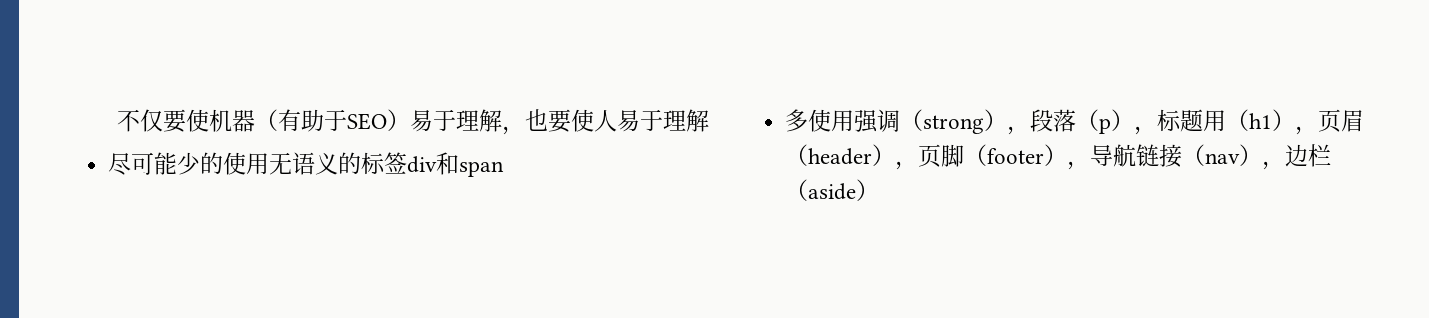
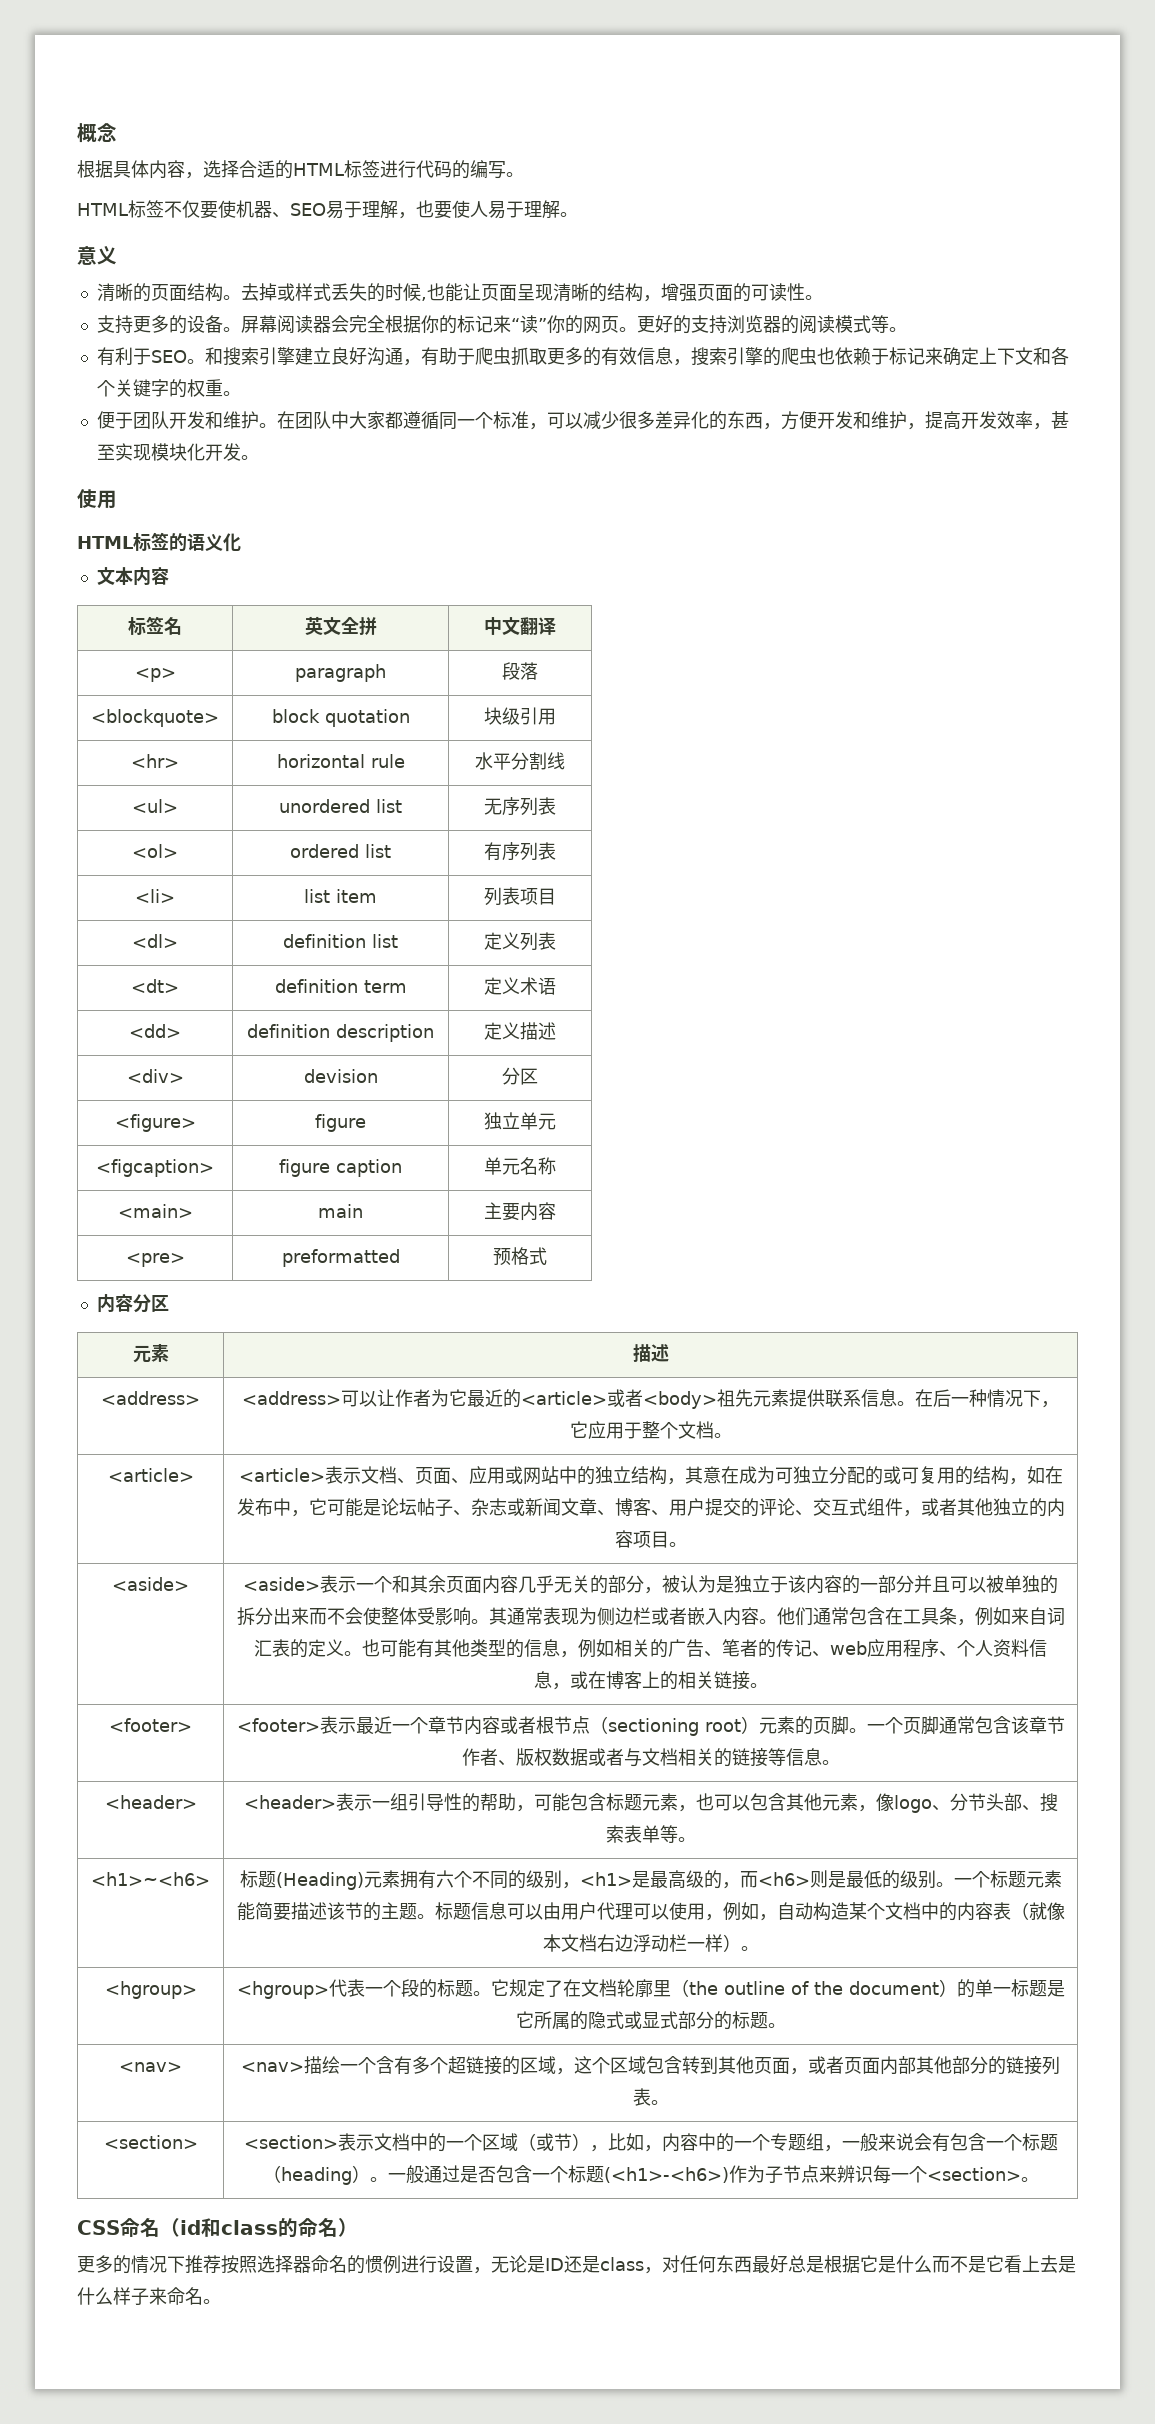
- 不仅要使机器（有助于SEO）易于理解，也要使人易于理解
- 尽可能少的使用无语义的标签div和span
- 多使用强调（strong），段落（p），标题用（h1），页眉（header），页脚（footer），导航链接（nav），边栏（aside）
+ 概念
+ 根据具体内容，选择合适的HTML标签进行代码的编写。
+ HTML标签不仅要使机器、SEO易于理解，也要使人易于理解。
+ 意义
+ 清晰的页面结构。去掉或样式丢失的时候,也能让页面呈现清晰的结构，增强页面的可读性。
+ 支持更多的设备。屏幕阅读器会完全根据你的标记来“读”你的网页。更好的支持浏览器的阅读模式等。
+ 有利于SEO。和搜索引擎建立良好沟通，有助于爬虫抓取更多的有效信息，搜索引擎的爬虫也依赖于标记来确定上下文和各个关键字的权重。
+ 便于团队开发和维护。在团队中大家都遵循同一个标准，可以减少很多差异化的东西，方便开发和维护，提高开发效率，甚至实现模块化开发。
+ 使用
+ HTML标签的语义化
+ 文本内容
+ 标签名 | 英文全拼 | 中文翻译
+ <p> | paragraph | 段落
+ <blockquote> | block quotation | 块级引用
+ <hr> | horizontal rule | 水平分割线
+ <ul> | unordered list | 无序列表
+ <ol> | ordered list | 有序列表
+ <li> | list item | 列表项目
+ <dl> | definition list | 定义列表
+ <dt> | definition term | 定义术语
+ <dd> | definition description | 定义描述
+ <div> | devision | 分区
+ <figure> | figure | 独立单元
+ <figcaption> | figure caption | 单元名称
+ <main> | main | 主要内容
+ <pre> | preformatted | 预格式
+ 内容分区
+ 元素 | 描述
+ <address> | <address>可以让作者为它最近的<article>或者<body>祖先元素提供联系信息。在后一种情况下，它应用于整个文档。
+ <article> | <article>表示文档、页面、应用或网站中的独立结构，其意在成为可独立分配的或可复用的结构，如在发布中，它可能是论坛帖子、杂志或新闻文章、博客、用户提交的评论、交互式组件，或者其他独立的内容项目。
+ <aside> | <aside>表示一个和其余页面内容几乎无关的部分，被认为是独立于该内容的一部分并且可以被单独的拆分出来而不会使整体受影响。其通常表现为侧边栏或者嵌入内容。他们通常包含在工具条，例如来自词汇表的定义。也可能有其他类型的信息，例如相关的广告、笔者的传记、web应用程序、个人资料信息，或在博客上的相关链接。
+ <footer> | <footer>表示最近一个章节内容或者根节点（sectioning root）元素的页脚。一个页脚通常包含该章节作者、版权数据或者与文档相关的链接等信息。
+ <header> | <header>表示一组引导性的帮助，可能包含标题元素，也可以包含其他元素，像logo、分节头部、搜索表单等。
+ <h1>~<h6> | 标题(Heading)元素拥有六个不同的级别，<h1>是最高级的，而<h6>则是最低的级别。一个标题元素能简要描述该节的主题。标题信息可以由用户代理可以使用，例如，自动构造某个文档中的内容表（就像本文档右边浮动栏一样）。
+ <hgroup> | <hgroup>代表一个段的标题。它规定了在文档轮廓里（the outline of the document）的单一标题是它所属的隐式或显式部分的标题。
+ <nav> | <nav>描绘一个含有多个超链接的区域，这个区域包含转到其他页面，或者页面内部其他部分的链接列表。
+ <section> | <section>表示文档中的一个区域（或节），比如，内容中的一个专题组，一般来说会有包含一个标题（heading）。一般通过是否包含一个标题(<h1>-<h6>)作为子节点来辨识每一个<section>。
+ CSS命名（id和class的命名）
+ 更多的情况下推荐按照选择器命名的惯例进行设置，无论是ID还是class，对任何东西最好总是根据它是什么而不是它看上去是什么样子来命名。

